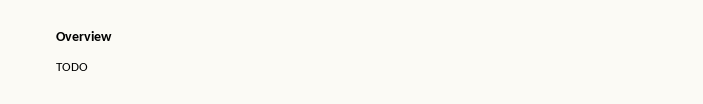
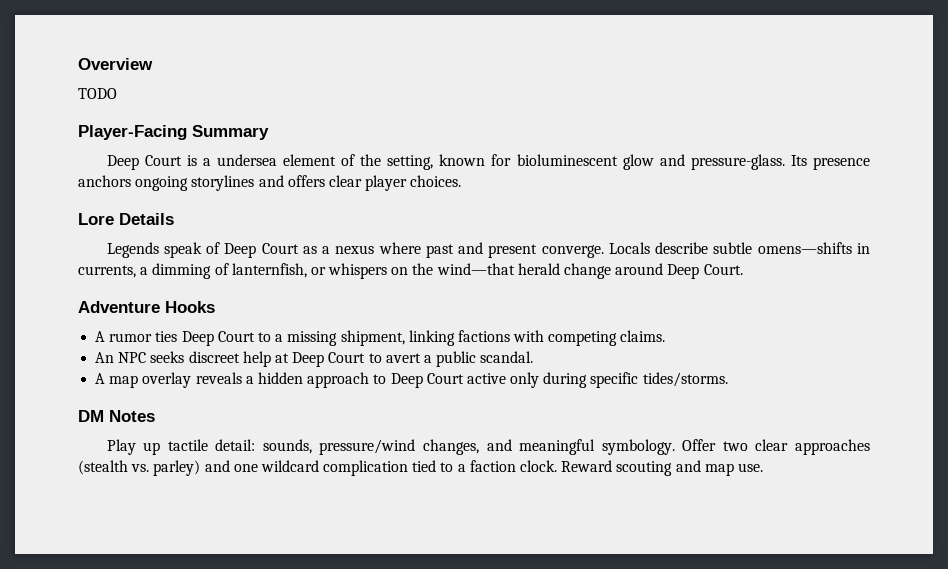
+ Player-Facing Summary
+ Deep Court is a undersea element of the setting, known for bioluminescent glow and pressure-glass. Its presence anchors ongoing storylines and offers clear player choices.
+ Lore Details
+ Legends speak of Deep Court as a nexus where past and present converge. Locals describe subtle omens—shifts in currents, a dimming of lanternfish, or whispers on the wind—that herald change around Deep Court.
+ Adventure Hooks
+ A rumor ties Deep Court to a missing shipment, linking factions with competing claims.
+ An NPC seeks discreet help at Deep Court to avert a public scandal.
+ A map overlay reveals a hidden approach to Deep Court active only during specific tides/storms.
+ DM Notes
+ Play up tactile detail: sounds, pressure/wind changes, and meaningful symbology. Offer two clear approaches (stealth vs. parley) and one wildcard complication tied to a faction clock. Reward scouting and map use.

